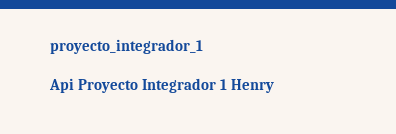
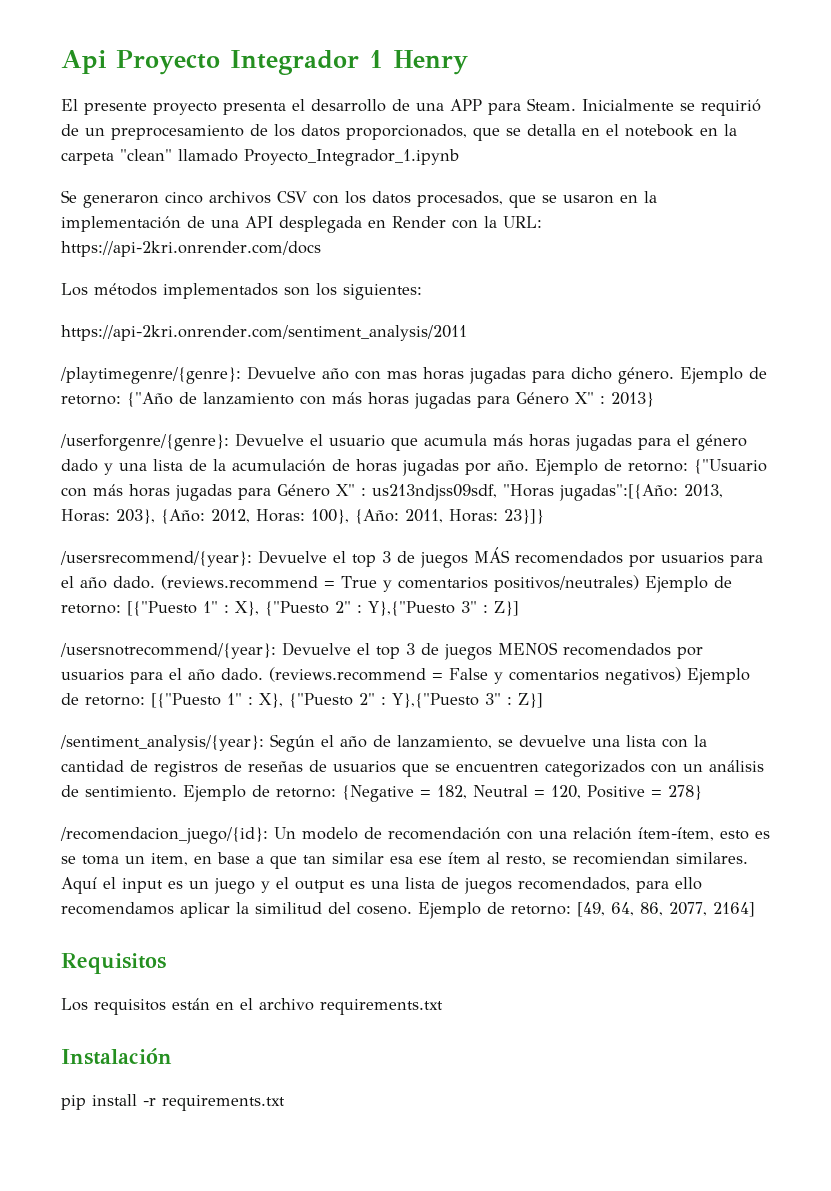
- proyecto_integrador_1
+ El presente proyecto presenta el desarrollo de una APP para Steam. Inicialmente se requirió de un preprocesamiento de los datos proporcionados, que se detalla en el notebook en la carpeta "clean" llamado Proyecto_Integrador_1.ipynb
+ Se generaron cinco archivos CSV con los datos procesados, que se usaron en la implementación de una API desplegada en Render con la URL: https://api-2kri.onrender.com/docs
+ Los métodos implementados son los siguientes:
+ https://api-2kri.onrender.com/sentiment_analysis/2011
+ /playtimegenre/{genre}: Devuelve año con mas horas jugadas para dicho género. Ejemplo de retorno: {"Año de lanzamiento con más horas jugadas para Género X" : 2013}
+ /userforgenre/{genre}: Devuelve el usuario que acumula más horas jugadas para el género dado y una lista de la acumulación de horas jugadas por año. Ejemplo de retorno: {"Usuario con más horas jugadas para Género X" : us213ndjss09sdf, "Horas jugadas":[{Año: 2013, Horas: 203}, {Año: 2012, Horas: 100}, {Año: 2011, Horas: 23}]}
+ /usersrecommend/{year}: Devuelve el top 3 de juegos MÁS recomendados por usuarios para el año dado. (reviews.recommend = True y comentarios positivos/neutrales) Ejemplo de retorno: [{"Puesto 1" : X}, {"Puesto 2" : Y},{"Puesto 3" : Z}]
+ /usersnotrecommend/{year}: Devuelve el top 3 de juegos MENOS recomendados por usuarios para el año dado. (reviews.recommend = False y comentarios negativos) Ejemplo de retorno: [{"Puesto 1" : X}, {"Puesto 2" : Y},{"Puesto 3" : Z}]
+ /sentiment_analysis/{year}: Según el año de lanzamiento, se devuelve una lista con la cantidad de registros de reseñas de usuarios que se encuentren categorizados con un análisis de sentimiento. Ejemplo de retorno: {Negative = 182, Neutral = 120, Positive = 278}
+ /recomendacion_juego/{id}: Un modelo de recomendación con una relación ítem-ítem, esto es se toma un item, en base a que tan similar esa ese ítem al resto, se recomiendan similares. Aquí el input es un juego y el output es una lista de juegos recomendados, para ello recomendamos aplicar la similitud del coseno. Ejemplo de retorno: [49, 64, 86, 2077, 2164]
+ Requisitos
+ Los requisitos están en el archivo requirements.txt
+ Instalación
+ pip install -r requirements.txt

